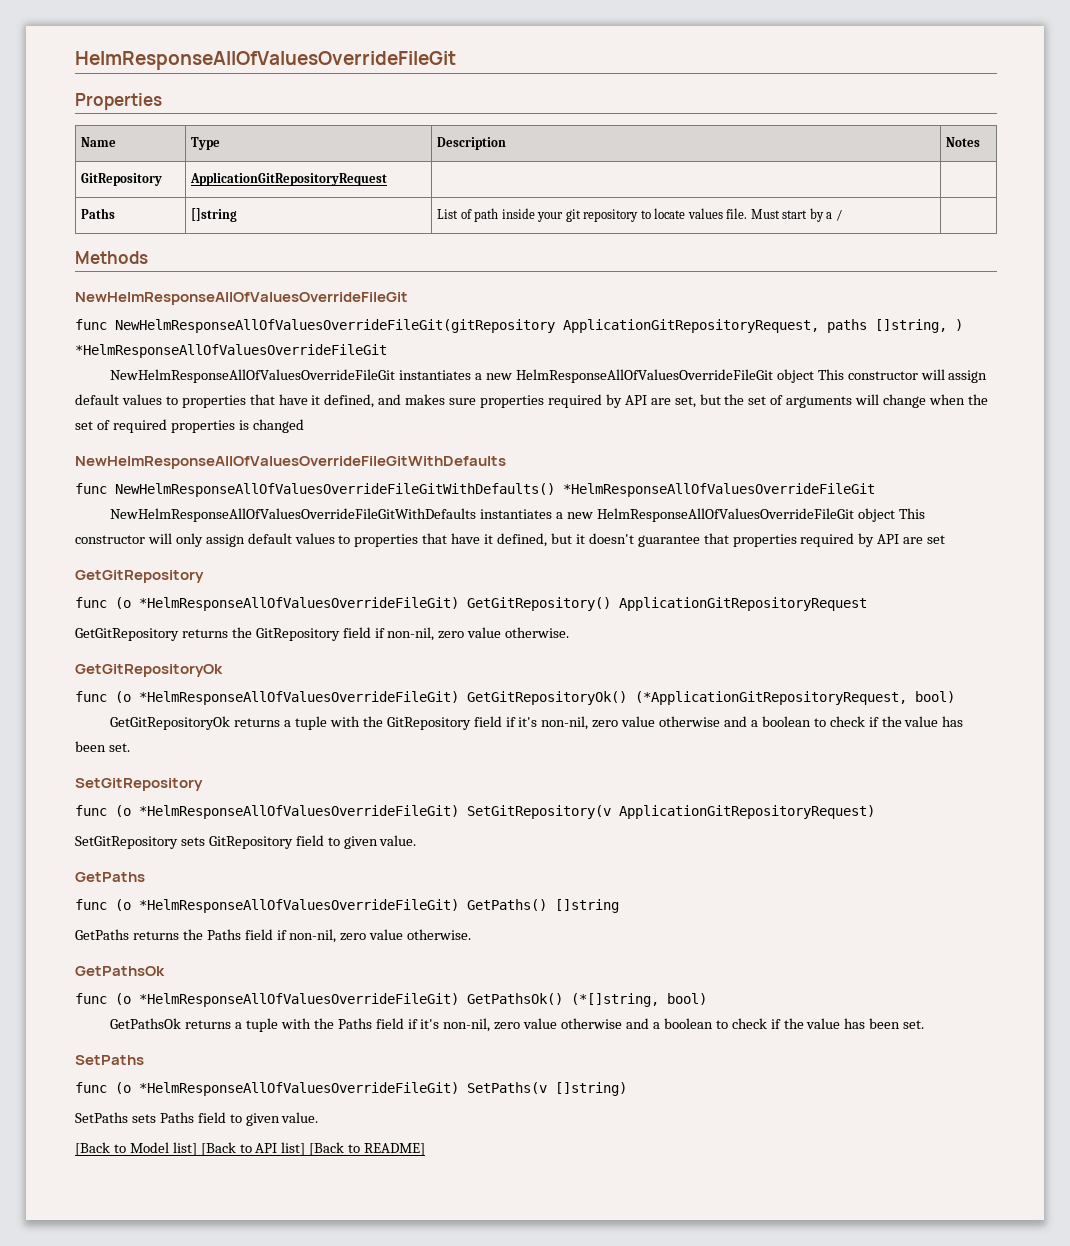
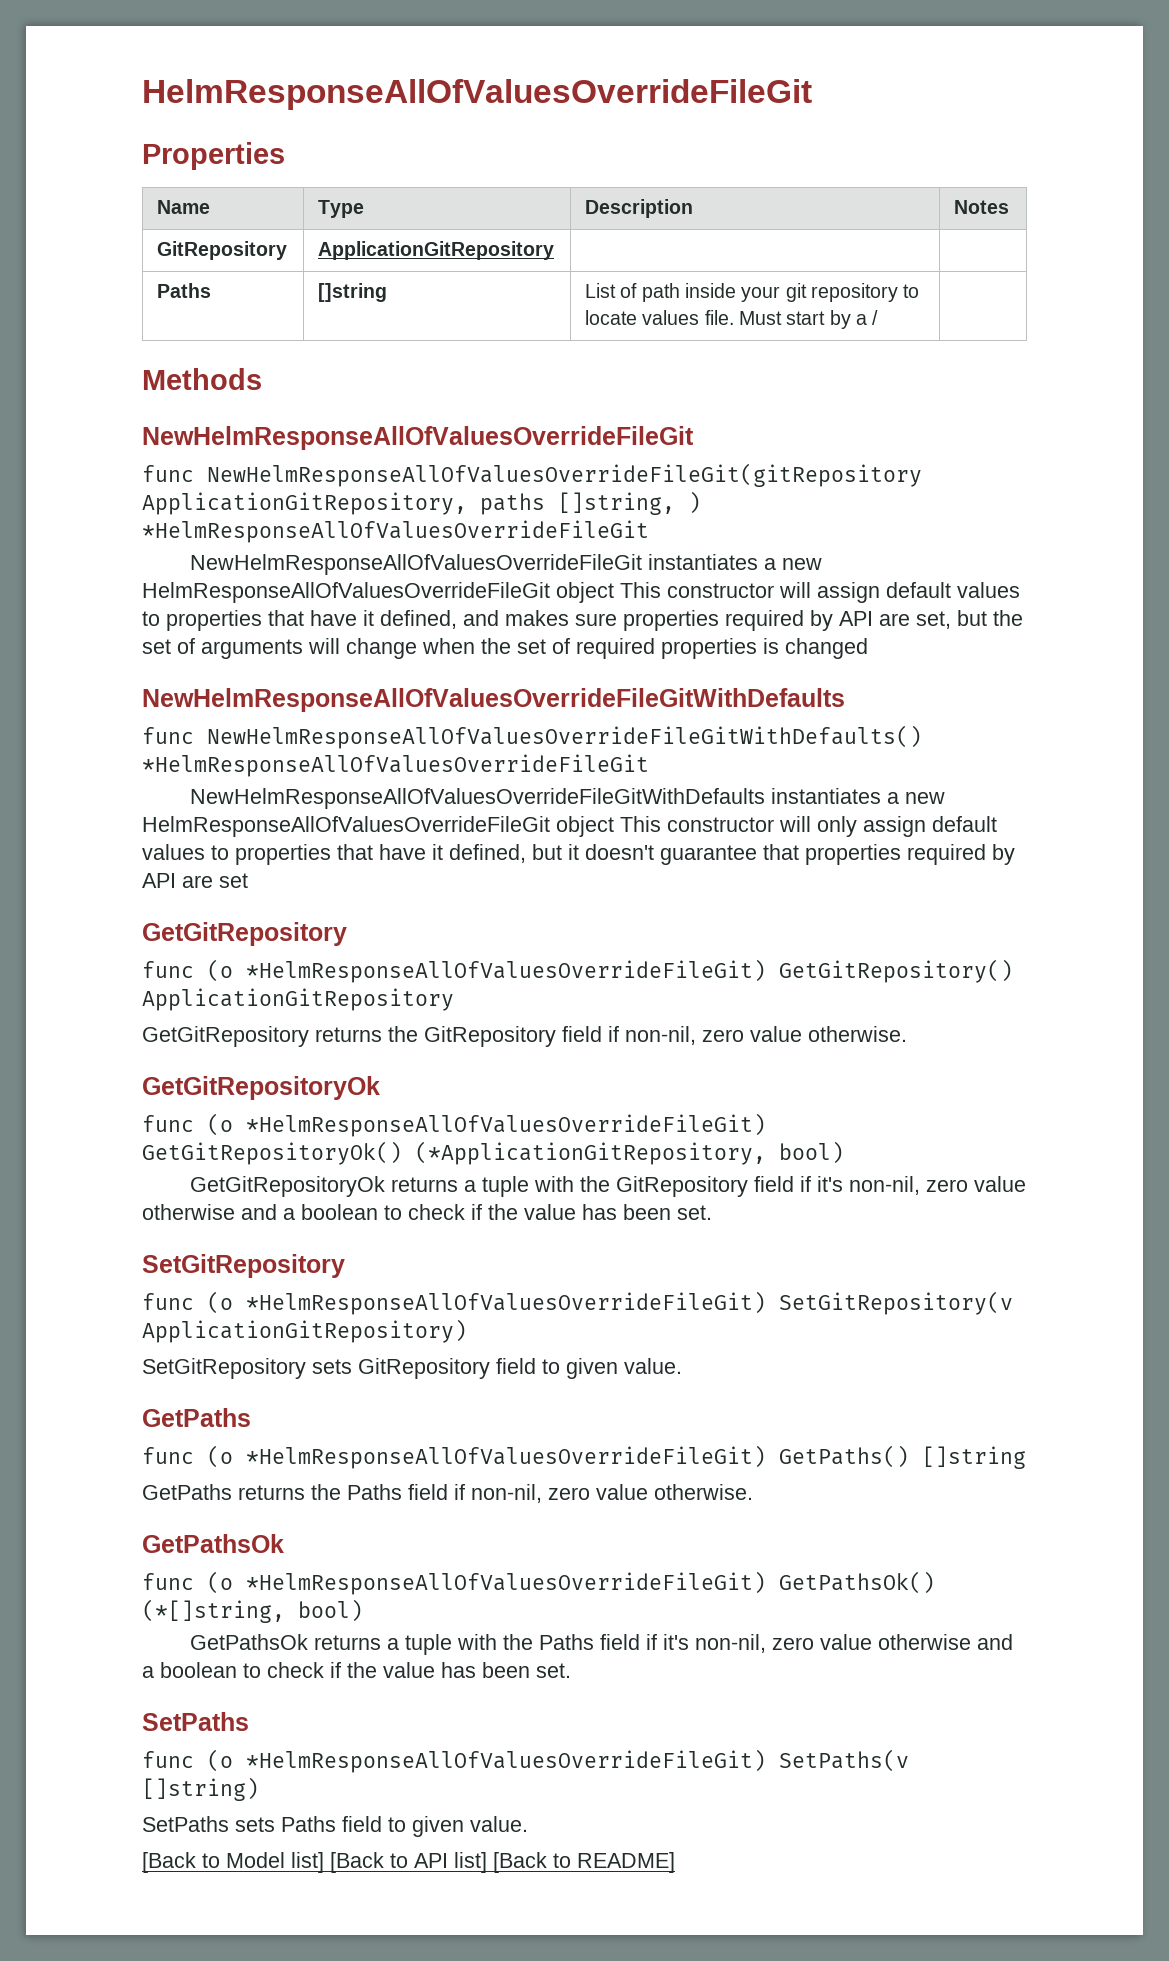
- GitRepository | ApplicationGitRepositoryRequest | |
+ GitRepository | ApplicationGitRepository | |
- func NewHelmResponseAllOfValuesOverrideFileGit(gitRepository ApplicationGitRepositoryRequest, paths []string, ) *HelmResponseAllOfValuesOverrideFileGit
+ func NewHelmResponseAllOfValuesOverrideFileGit(gitRepository ApplicationGitRepository, paths []string, ) *HelmResponseAllOfValuesOverrideFileGit
- func (o *HelmResponseAllOfValuesOverrideFileGit) GetGitRepository() ApplicationGitRepositoryRequest
+ func (o *HelmResponseAllOfValuesOverrideFileGit) GetGitRepository() ApplicationGitRepository
- func (o *HelmResponseAllOfValuesOverrideFileGit) GetGitRepositoryOk() (*ApplicationGitRepositoryRequest, bool)
+ func (o *HelmResponseAllOfValuesOverrideFileGit) GetGitRepositoryOk() (*ApplicationGitRepository, bool)
- func (o *HelmResponseAllOfValuesOverrideFileGit) SetGitRepository(v ApplicationGitRepositoryRequest)
+ func (o *HelmResponseAllOfValuesOverrideFileGit) SetGitRepository(v ApplicationGitRepository)

